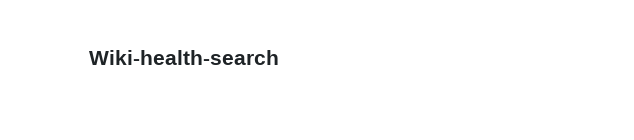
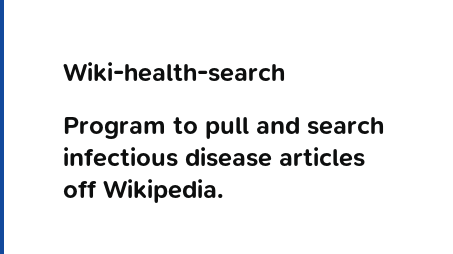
+ Program to pull and search infectious disease articles off Wikipedia.

